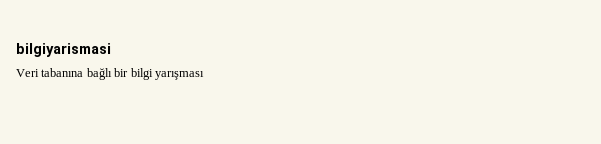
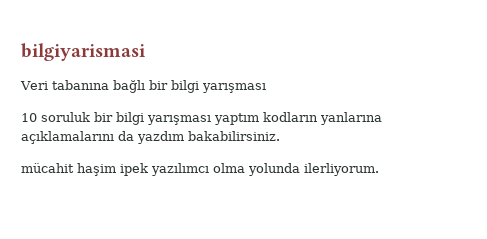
+ 10 soruluk bir bilgi yarışması yaptım kodların yanlarına açıklamalarını da yazdım bakabilirsiniz.
+ mücahit haşim ipek yazılımcı olma yolunda ilerliyorum.

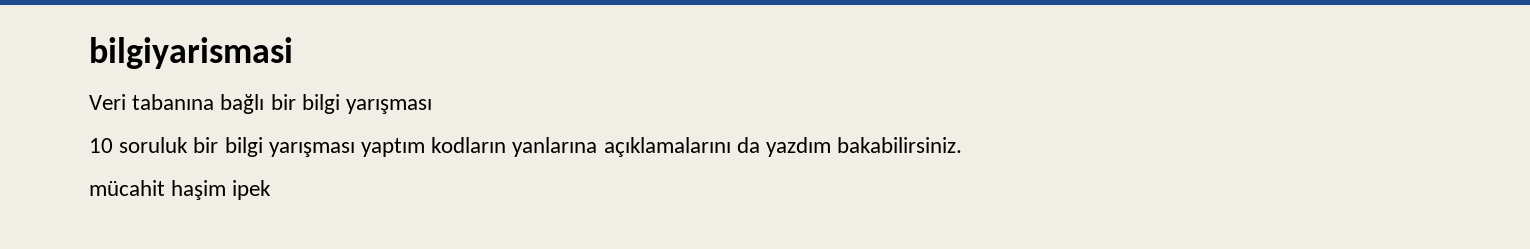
- mücahit haşim ipek yazılımcı olma yolunda ilerliyorum.
+ mücahit haşim ipek

